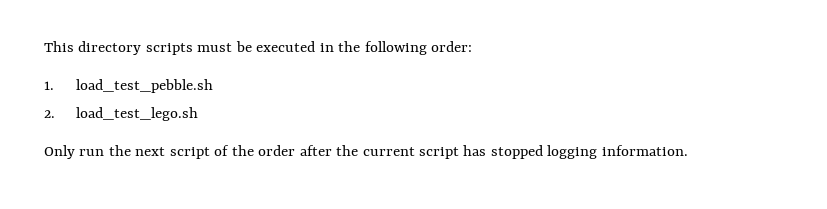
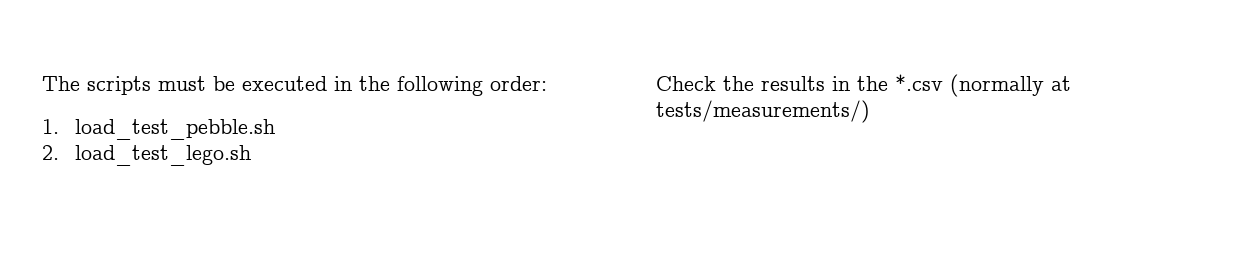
- This directory scripts must be executed in the following order:
+ The scripts must be executed in the following order:
- Only run the next script of the order after the current script has stopped logging information.
+ Check the results in the *.csv (normally at tests/measurements/)

